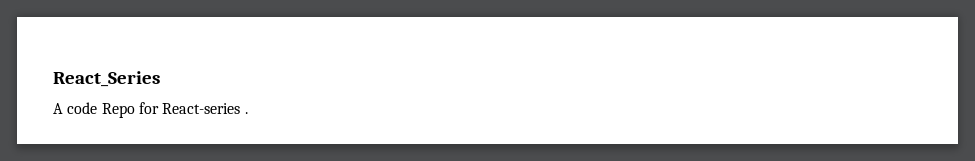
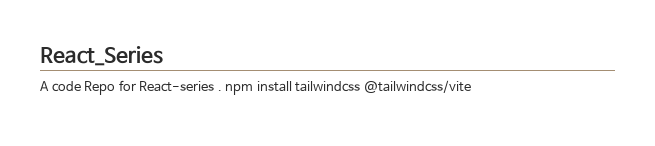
- A code Repo for React-series .
+ A code Repo for React-series . npm install tailwindcss @tailwindcss/vite

